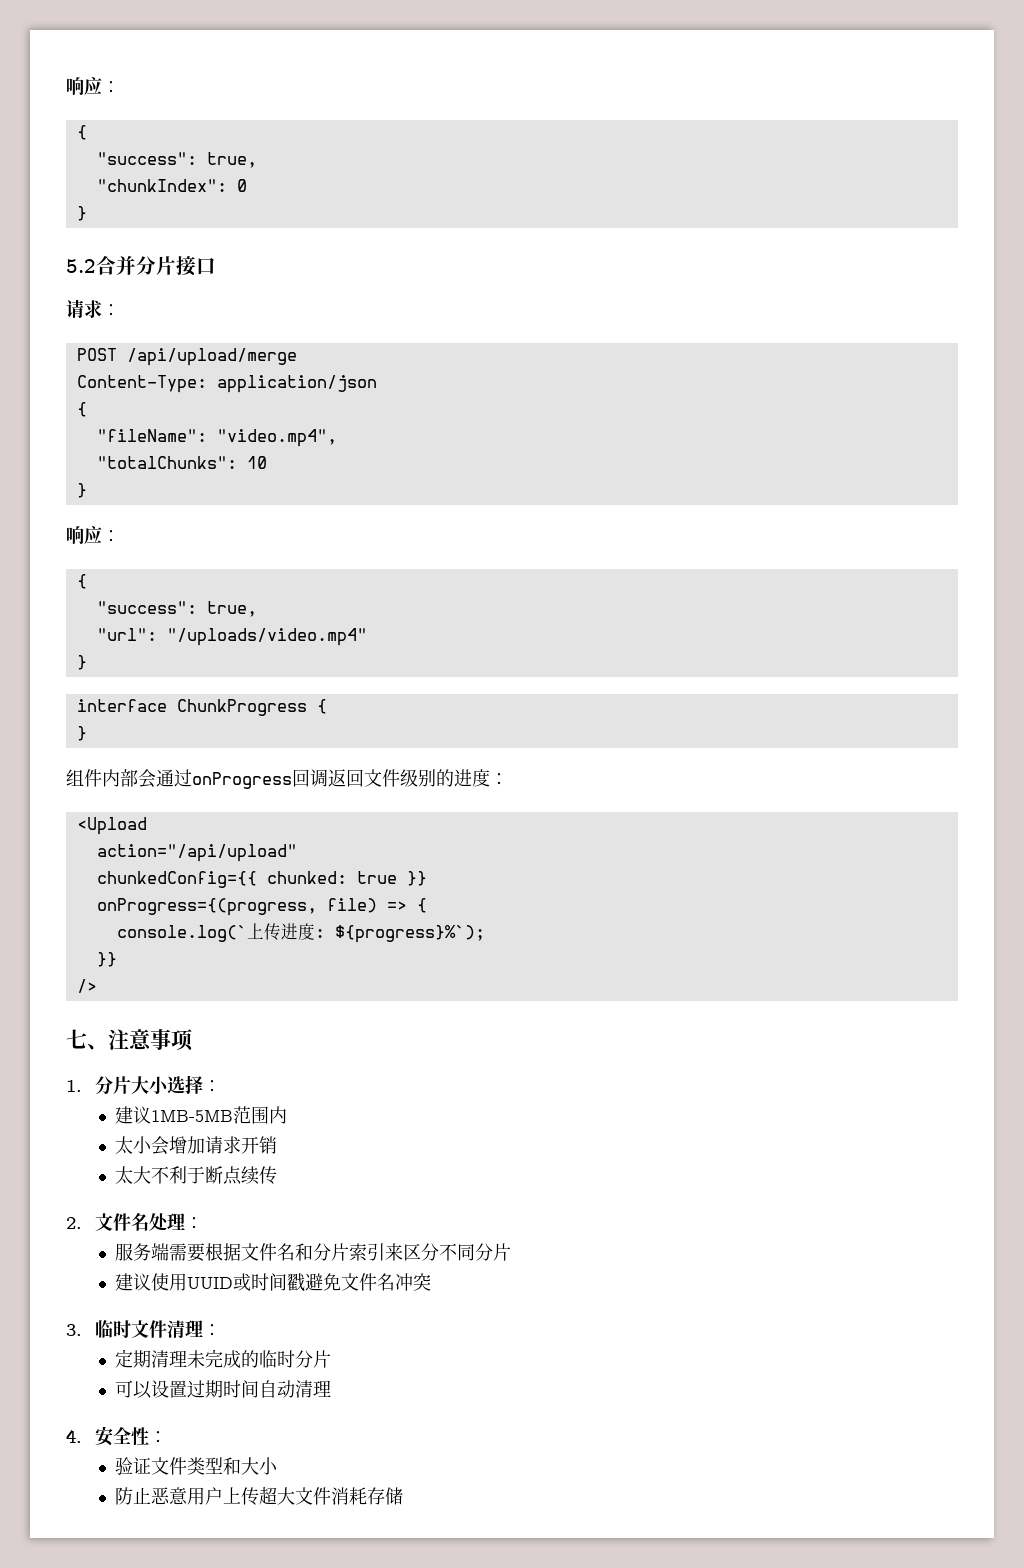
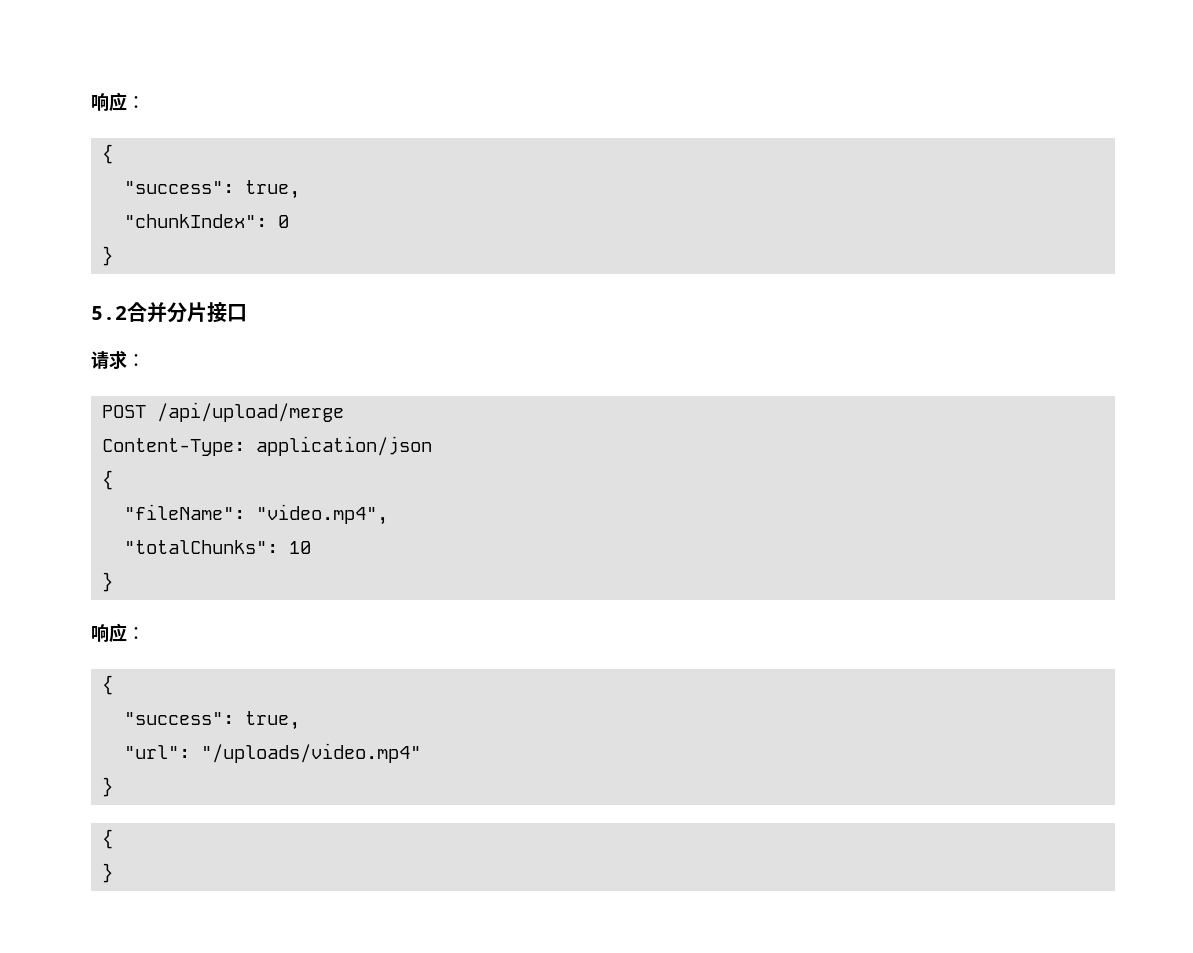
  "url": "/uploads/video.mp4"
  }
- interface ChunkProgress {
+ {
- 组件内部会通过onProgress回调返回文件级别的进度：
- <Upload
- action="/api/upload"
- chunkedConfig={{ chunked: true }}
- onProgress={(progress, file) => {
- console.log(`上传进度: ${progress}%`);
- }}
- />
- 七、注意事项
- 1.分片大小选择：
- 建议1MB-5MB范围内
- 太小会增加请求开销
- 太大不利于断点续传
- 2.文件名处理：
- 服务端需要根据文件名和分片索引来区分不同分片
- 建议使用UUID或时间戳避免文件名冲突
- 3.临时文件清理：
- 定期清理未完成的临时分片
- 可以设置过期时间自动清理
- 4.安全性：
- 验证文件类型和大小
- 防止恶意用户上传超大文件消耗存储

